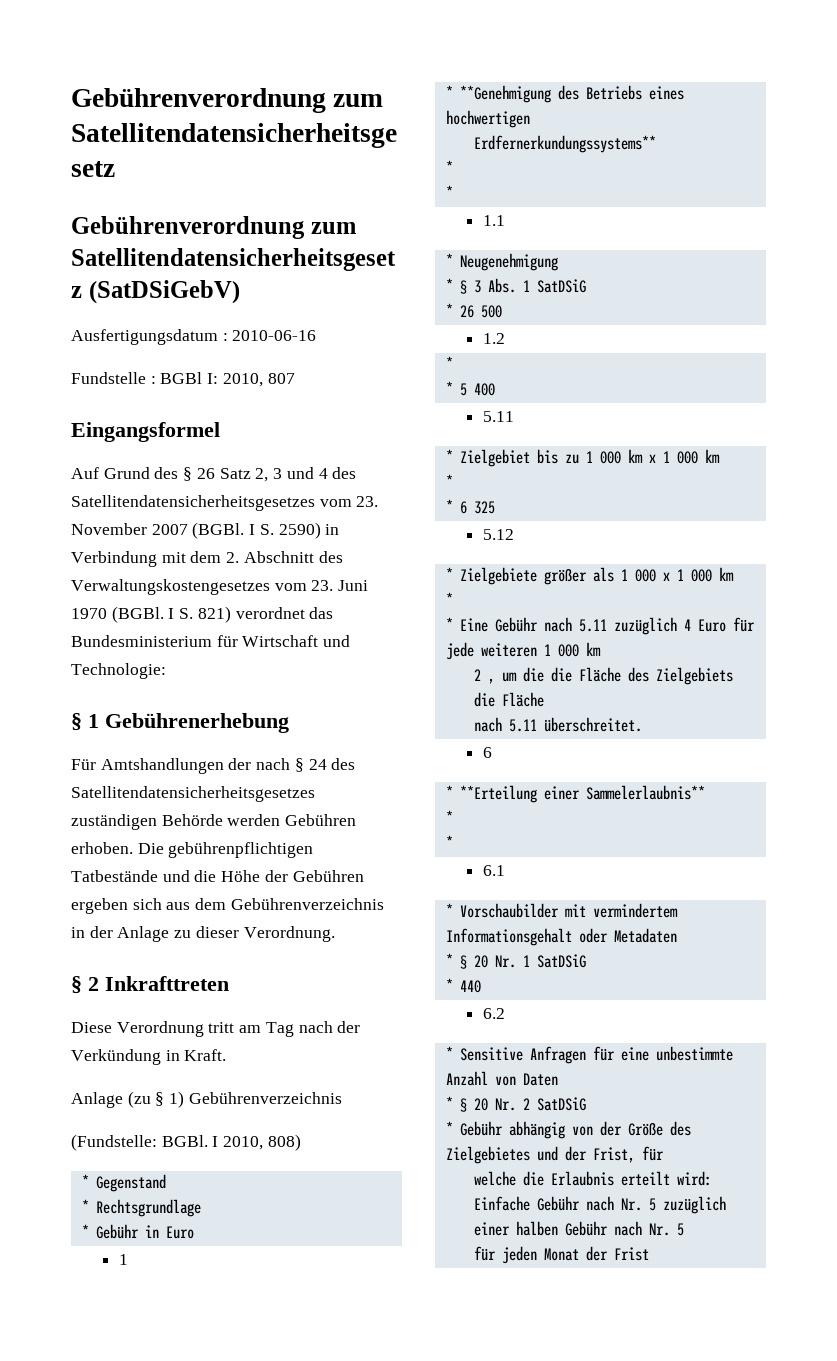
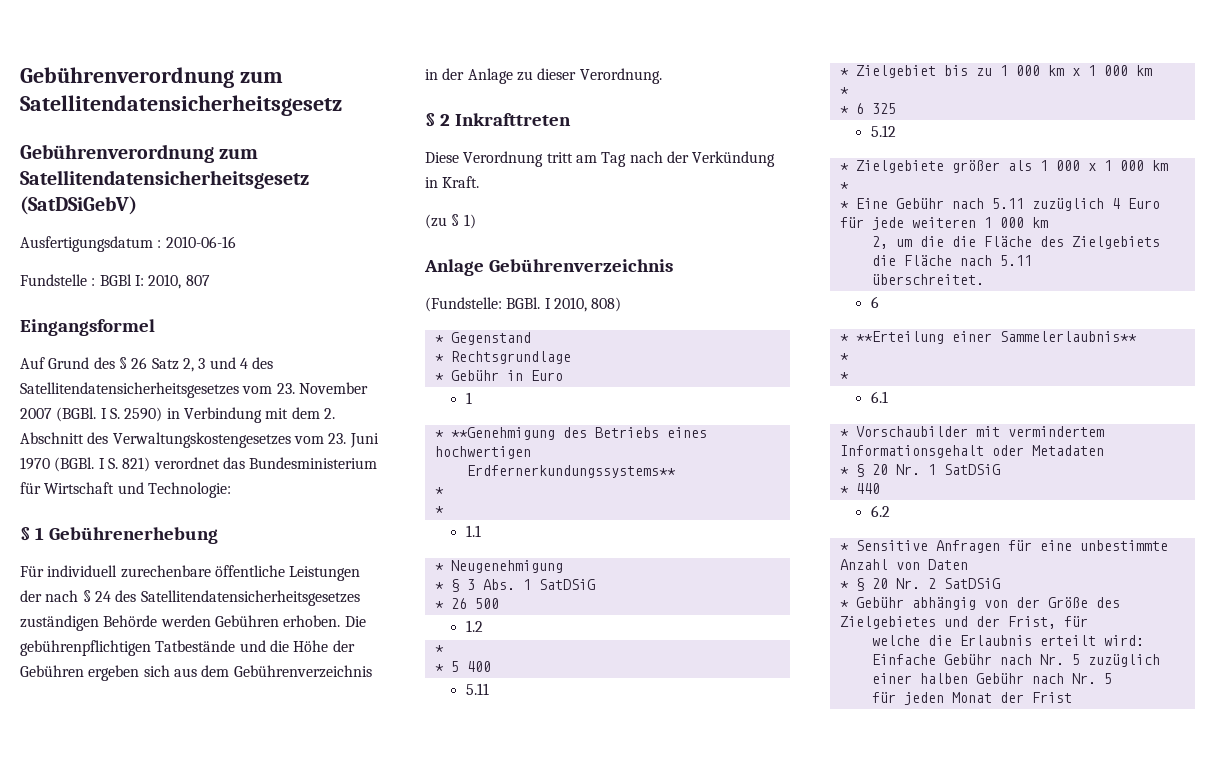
- Für Amtshandlungen der nach § 24 des Satellitendatensicherheitsgesetzes zuständigen Behörde werden Gebühren erhoben.
+ Für individuell zurechenbare öffentliche Leistungen der nach § 24 des Satellitendatensicherheitsgesetzes zuständigen Behörde werden Gebühren erhoben.
- Anlage (zu § 1) Gebührenverzeichnis
+ (zu § 1)
+ Anlage Gebührenverzeichnis
- 2 , um die die Fläche des Zielgebiets die Fläche
- nach 5.11 überschreitet.
+ 2, um die die Fläche des Zielgebiets die Fläche nach 5.11
+ überschreitet.

